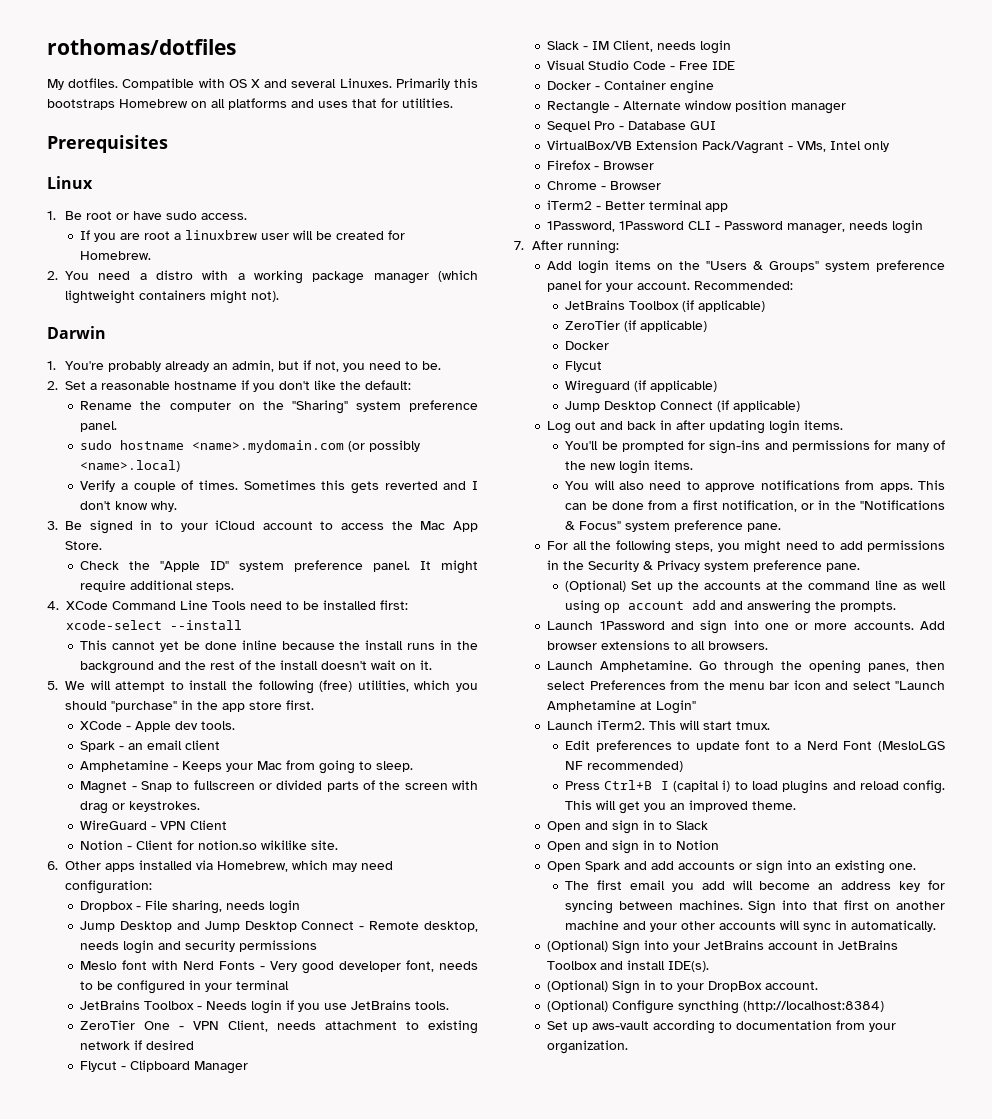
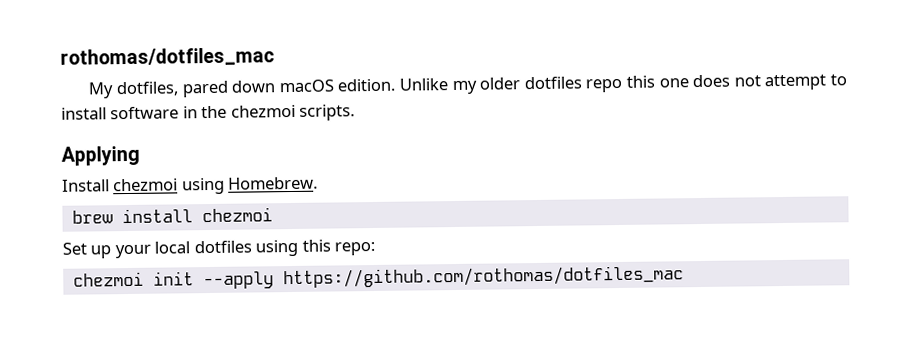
- rothomas/dotfiles
+ rothomas/dotfiles_mac
- My dotfiles. Compatible with OS X and several Linuxes. Primarily this bootstraps Homebrew on all platforms and uses that for utilities.
- Prerequisites
- Linux
- 1. Be root or have sudo access.
- If you are root a linuxbrew user will be created for Homebrew.
- 2. You need a distro with a working package manager (which lightweight containers might not).
- Darwin
- 1. You're probably already an admin, but if not, you need to be.
- 2. Set a reasonable hostname if you don't like the default:
- Rename the computer on the "Sharing" system preference panel.
- sudo hostname <name>.mydomain.com (or possibly <name>.local)
- Verify a couple of times. Sometimes this gets reverted and I don't know why.
- 3. Be signed in to your iCloud account to access the Mac App Store.
- Check the "Apple ID" system preference panel. It might require additional steps.
- 4. XCode Command Line Tools need to be installed first: xcode-select --install
- This cannot yet be done inline because the install runs in the background and the rest of the install doesn't wait on it.
- 5. We will attempt to install the following (free) utilities, which you should "purchase" in the app store first.
- XCode - Apple dev tools.
- Spark - an email client
- Amphetamine - Keeps your Mac from going to sleep.
- Magnet - Snap to fullscreen or divided parts of the screen with drag or keystrokes.
- WireGuard - VPN Client
- Notion - Client for notion.so wikilike site.
- 6. Other apps installed via Homebrew, which may need configuration:
- Dropbox - File sharing, needs login
- Jump Desktop and Jump Desktop Connect - Remote desktop, needs login and security permissions
- Meslo font with Nerd Fonts - Very good developer font, needs to be configured in your terminal
- JetBrains Toolbox - Needs login if you use JetBrains tools.
- ZeroTier One - VPN Client, needs attachment to existing network if desired
- Flycut - Clipboard Manager
- Slack - IM Client, needs login
- Visual Studio Code - Free IDE
- Docker - Container engine
- Rectangle - Alternate window position manager
- Sequel Pro - Database GUI
- VirtualBox/VB Extension Pack/Vagrant - VMs, Intel only
- Firefox - Browser
- Chrome - Browser
- iTerm2 - Better terminal app
- 1Password, 1Password CLI - Password manager, needs login
- 7. After running:
- Add login items on the "Users & Groups" system preference panel for your account. Recommended:
- JetBrains Toolbox (if applicable)
- ZeroTier (if applicable)
- Docker
- Flycut
- Wireguard (if applicable)
- Jump Desktop Connect (if applicable)
- Log out and back in after updating login items.
- You'll be prompted for sign-ins and permissions for many of the new login items.
- You will also need to approve notifications from apps. This can be done from a first notification, or in the "Notifications & Focus" system preference pane.
- For all the following steps, you might need to add permissions in the Security & Privacy system preference pane.
- (Optional) Set up the accounts at the command line as well using op account add and answering the prompts.
- Launch 1Password and sign into one or more accounts. Add browser extensions to all browsers.
- Launch Amphetamine. Go through the opening panes, then select Preferences from the menu bar icon and select "Launch Amphetamine at Login"
- Launch iTerm2. This will start tmux.
- Edit preferences to update font to a Nerd Font (MesloLGS NF recommended)
- Press Ctrl+B I (capital i) to load plugins and reload config. This will get you an improved theme.
- Open and sign in to Slack
- Open and sign in to Notion
- Open Spark and add accounts or sign into an existing one.
- The first email you add will become an address key for syncing between machines. Sign into that first on another machine and your other accounts will sync in automatically.
- (Optional) Sign into your JetBrains account in JetBrains Toolbox and install IDE(s).
- (Optional) Sign in to your DropBox account.
- (Optional) Configure syncthing (http://localhost:8384)
- Set up aws-vault according to documentation from your organization.
+ My dotfiles, pared down macOS edition. Unlike my older dotfiles repo this one does not attempt to install software in the chezmoi scripts.
+ Applying
+ Install chezmoi using Homebrew.
+ brew install chezmoi
+ Set up your local dotfiles using this repo:
+ chezmoi init --apply https://github.com/rothomas/dotfiles_mac

